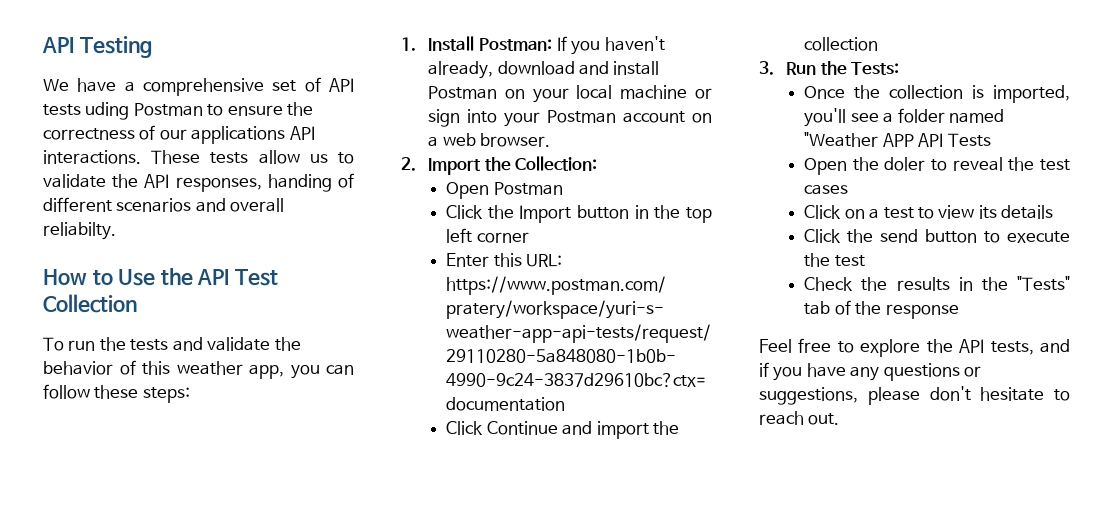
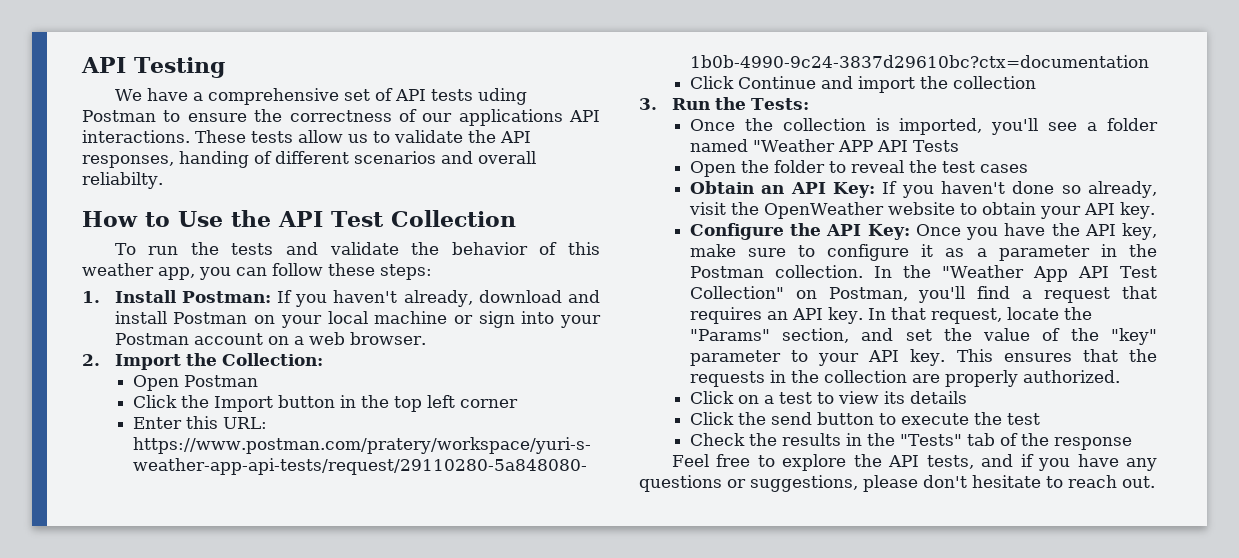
- Open the doler to reveal the test cases
+ Open the folder to reveal the test cases
+ Obtain an API Key: If you haven't done so already, visit the OpenWeather website to obtain your API key.
+ Configure the API Key: Once you have the API key, make sure to configure it as a parameter in the Postman collection. In the "Weather App API Test Collection" on Postman, you'll find a request that requires an API key. In that request, locate the "Params" section, and set the value of the "key" parameter to your API key. This ensures that the requests in the collection are properly authorized.

